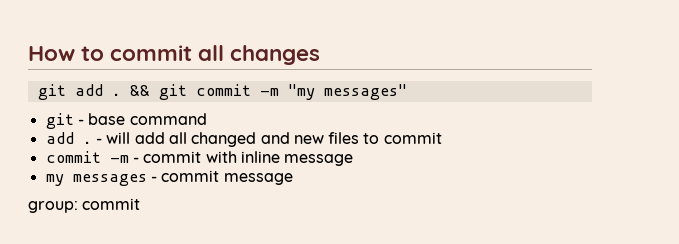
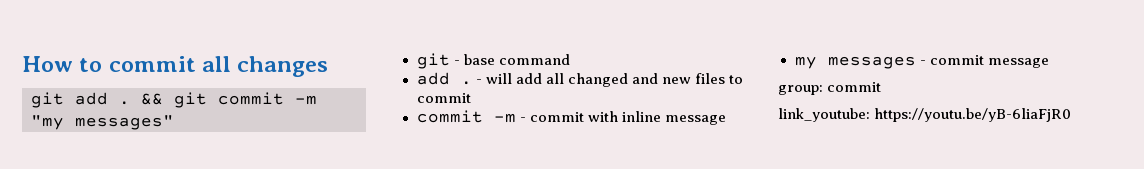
+ link_youtube: https://youtu.be/yB-6liaFjR0

